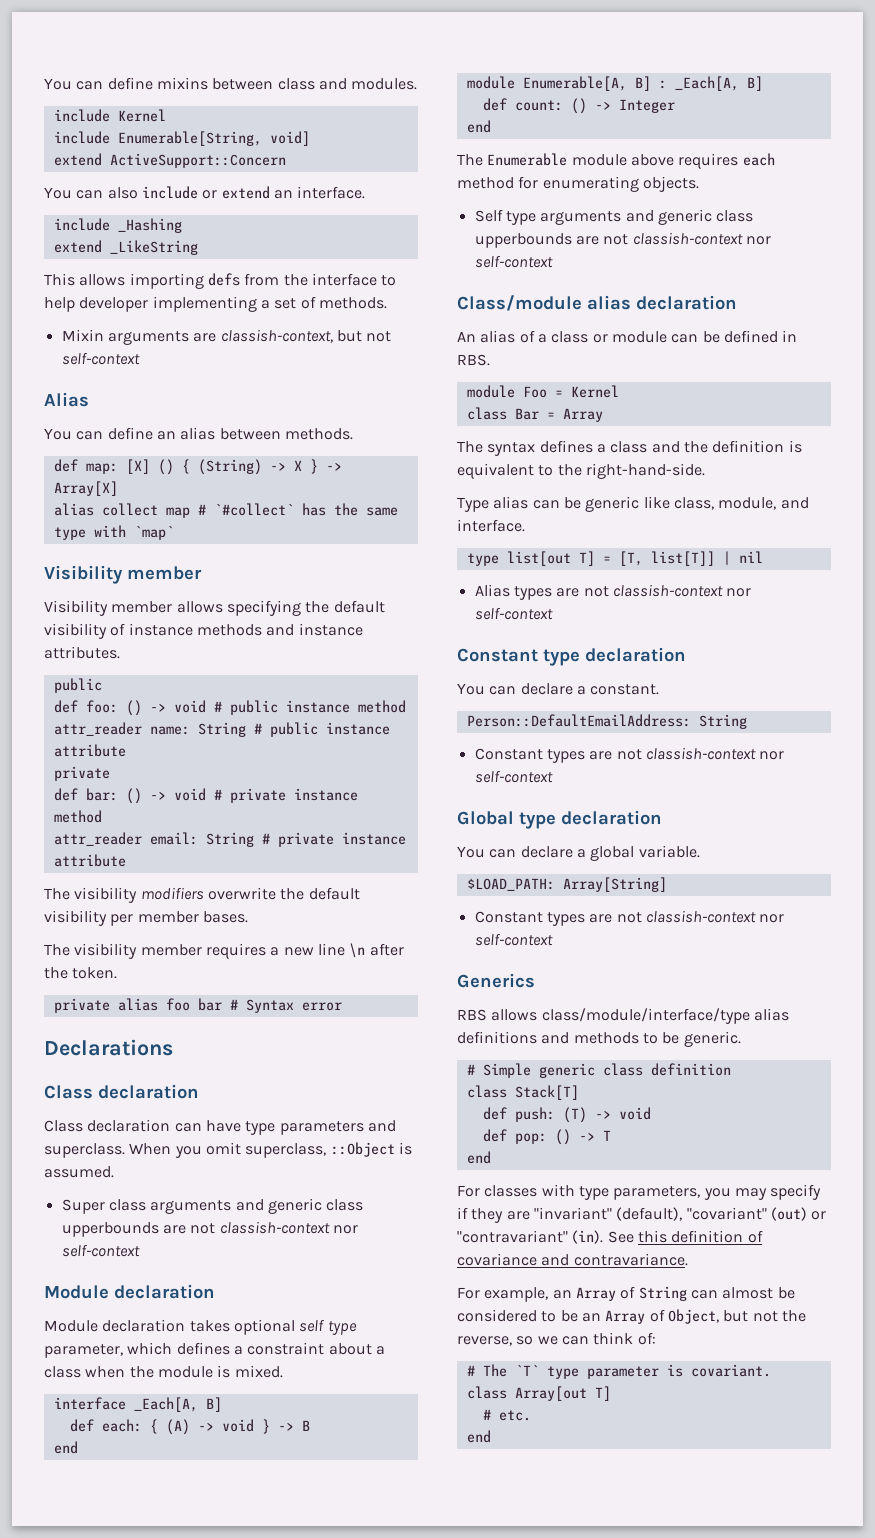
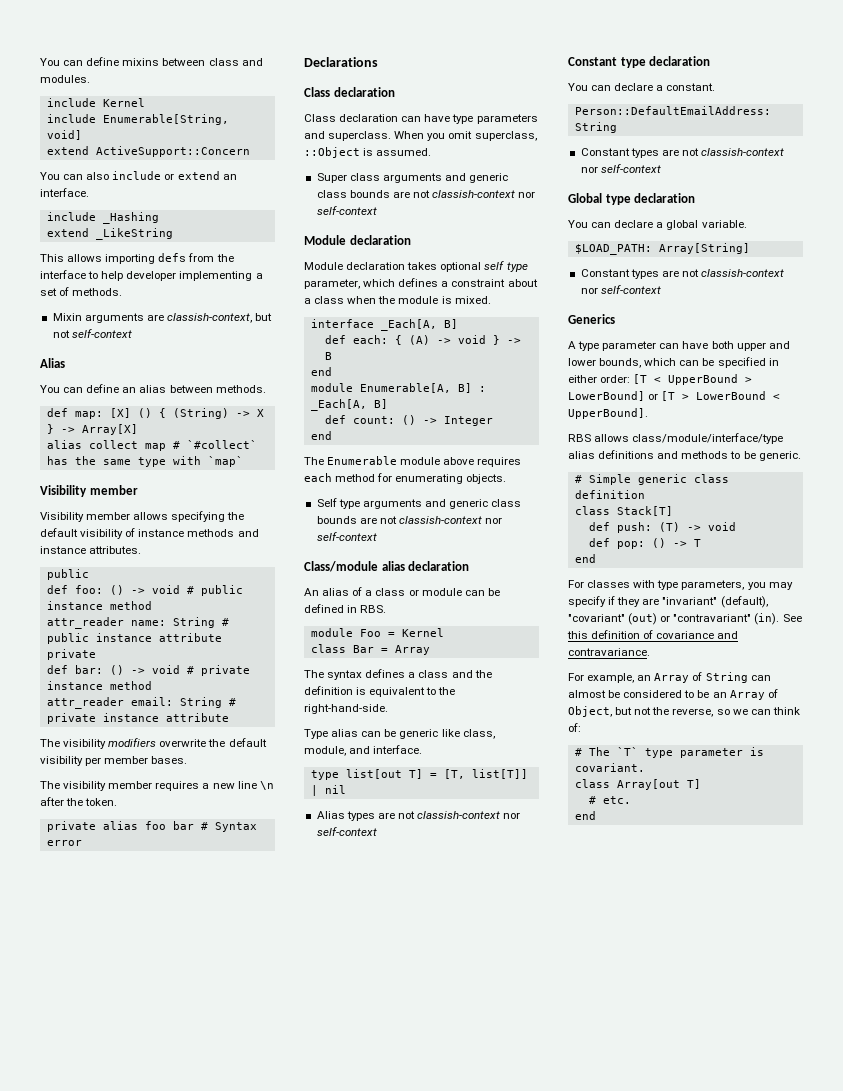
- Super class arguments and generic class upperbounds are not classish-context nor self-context
+ Super class arguments and generic class bounds are not classish-context nor self-context
- Self type arguments and generic class upperbounds are not classish-context nor self-context
+ Self type arguments and generic class bounds are not classish-context nor self-context
+ A type parameter can have both upper and lower bounds, which can be specified in either order: [T < UpperBound > LowerBound] or [T > LowerBound < UpperBound].

